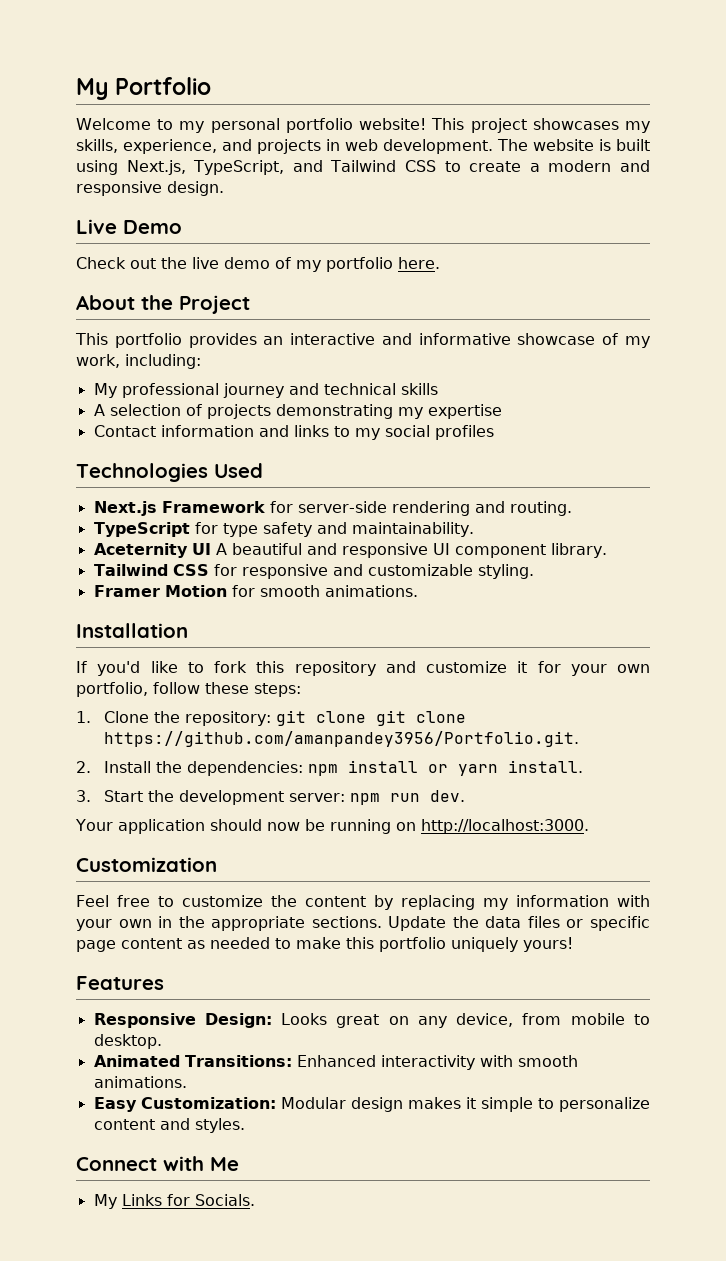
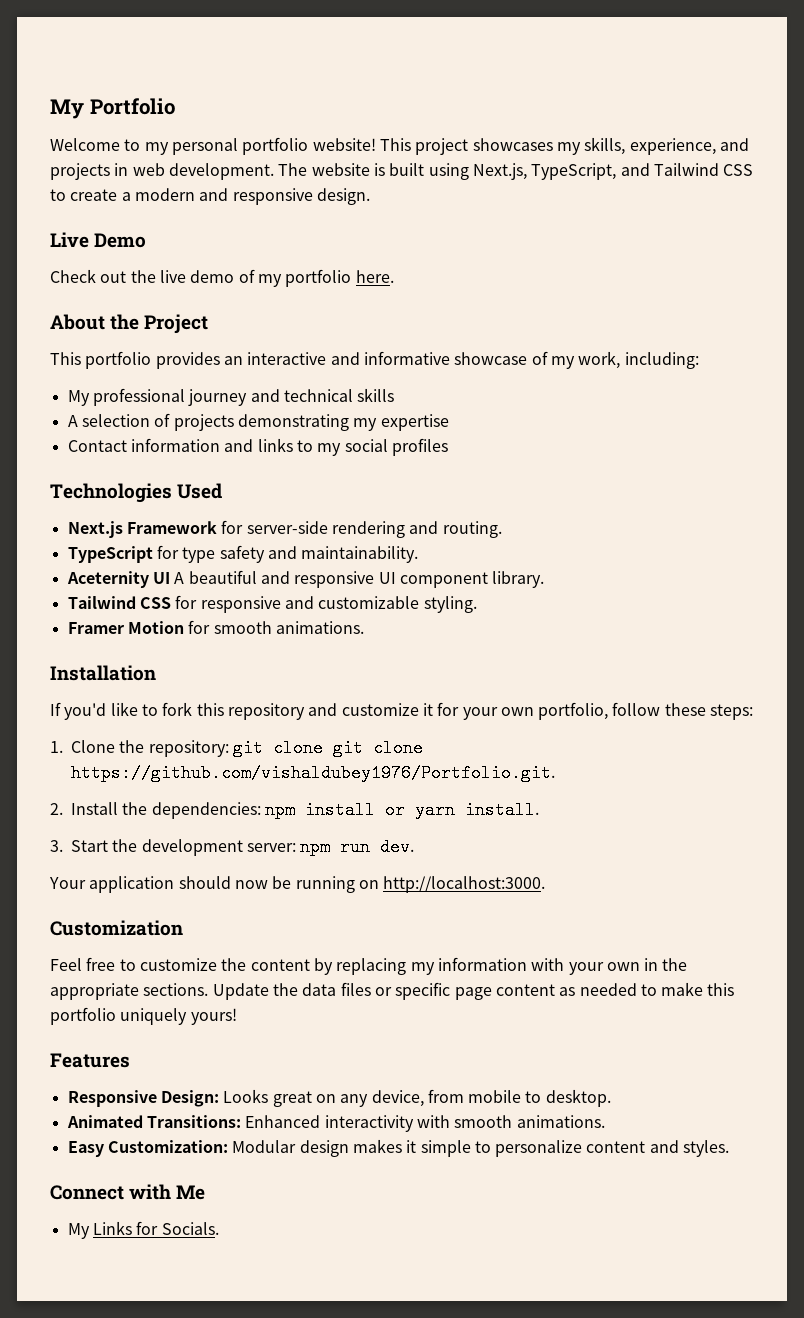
- 1. Clone the repository: git clone git clone https://github.com/amanpandey3956/Portfolio.git.
+ 1. Clone the repository: git clone git clone https://github.com/vishaldubey1976/Portfolio.git.

